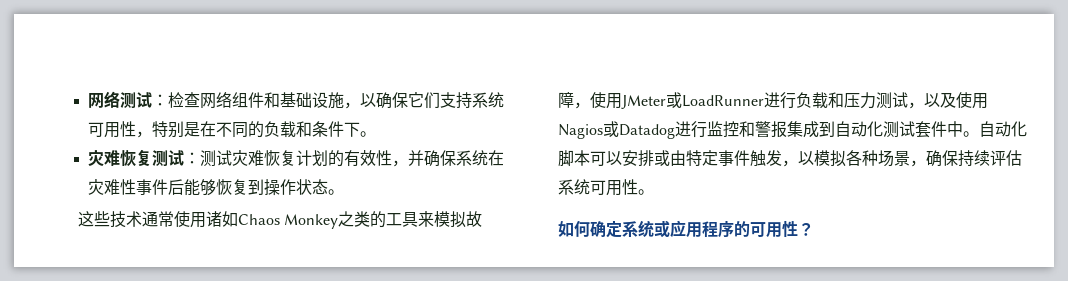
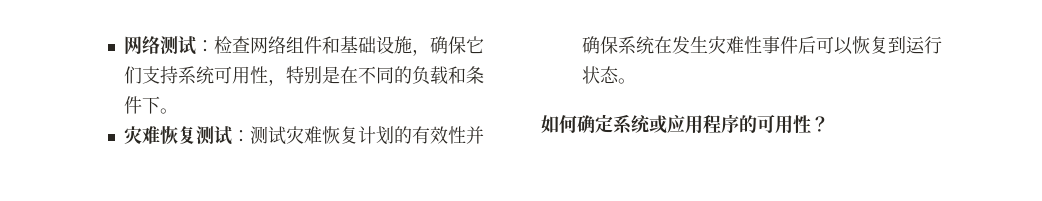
- 网络测试：检查网络组件和基础设施，以确保它们支持系统可用性，特别是在不同的负载和条件下。
+ 网络测试：检查网络组件和基础设施，确保它们支持系统可用性，特别是在不同的负载和条件下。
- 灾难恢复测试：测试灾难恢复计划的有效性，并确保系统在灾难性事件后能够恢复到操作状态。
- 这些技术通常使用诸如Chaos Monkey之类的工具来模拟故障，使用JMeter或LoadRunner进行负载和压力测试，以及使用Nagios或Datadog进行监控和警报集成到自动化测试套件中。自动化脚本可以安排或由特定事件触发，以模拟各种场景，确保持续评估系统可用性。
+ 灾难恢复测试：测试灾难恢复计划的有效性并确保系统在发生灾难性事件后可以恢复到运行状态。

